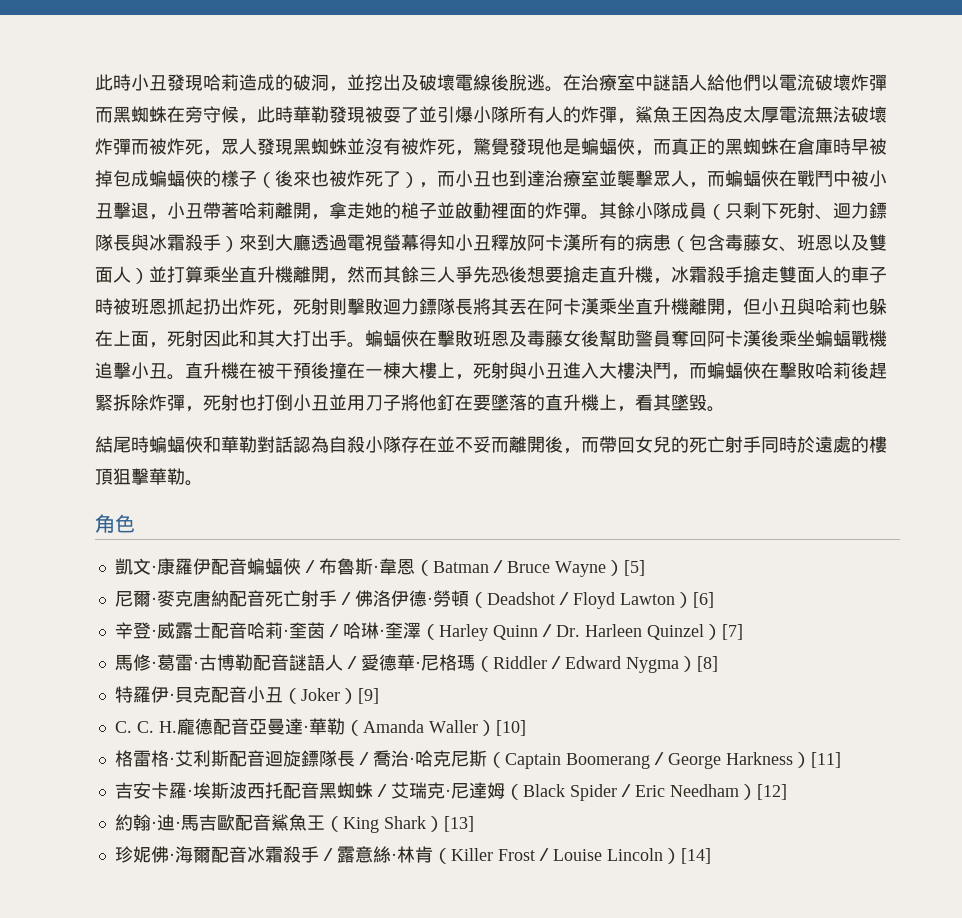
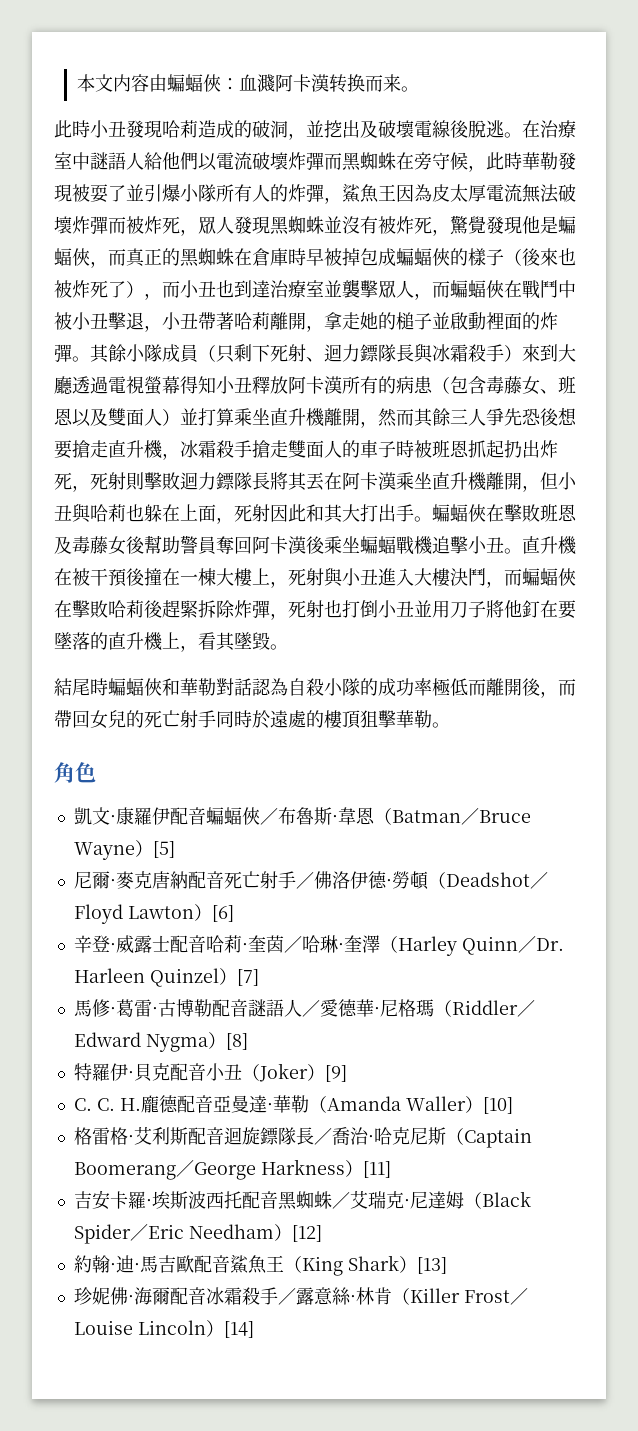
+ 本文内容由蝙蝠俠：血濺阿卡漢转换而来。
- 結尾時蝙蝠俠和華勒對話認為自殺小隊存在並不妥而離開後，而帶回女兒的死亡射手同時於遠處的樓頂狙擊華勒。
+ 結尾時蝙蝠俠和華勒對話認為自殺小隊的成功率極低而離開後，而帶回女兒的死亡射手同時於遠處的樓頂狙擊華勒。

